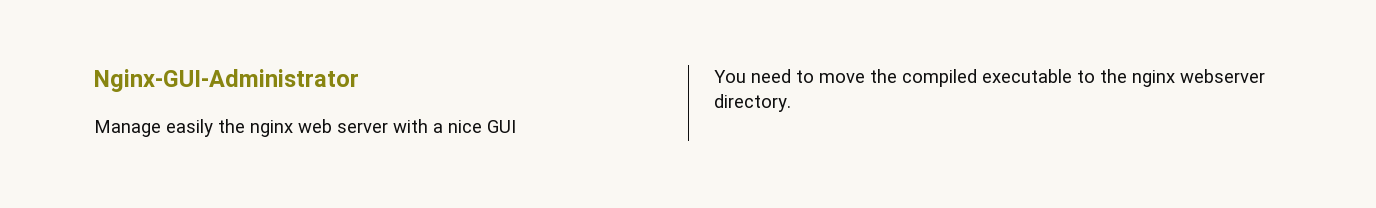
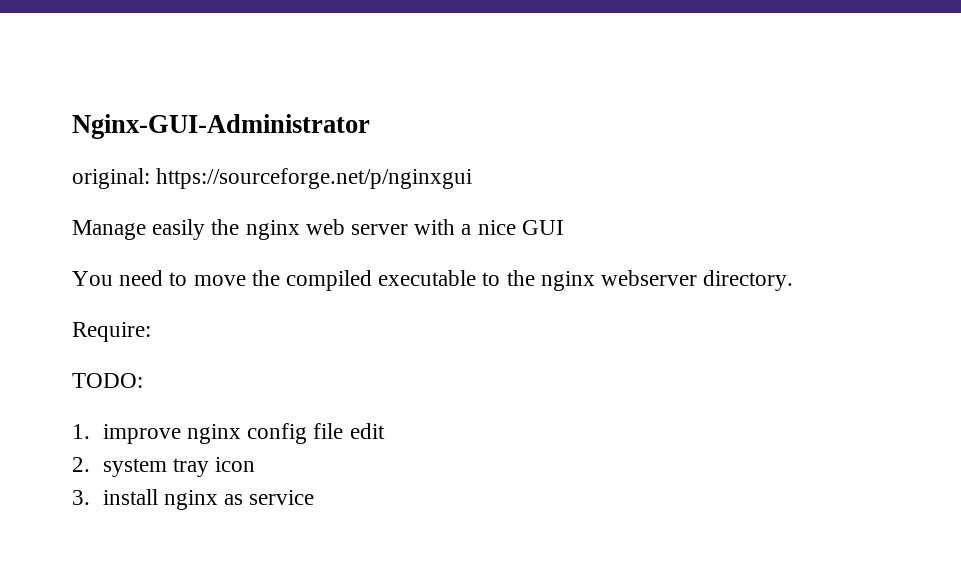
+ original: https://sourceforge.net/p/nginxgui
+ Require:
+ TODO:
+ 1. improve nginx config file edit
+ 2. system tray icon
+ 3. install nginx as service

